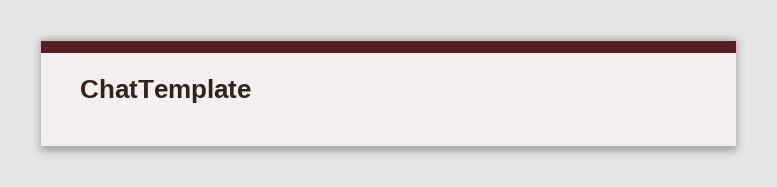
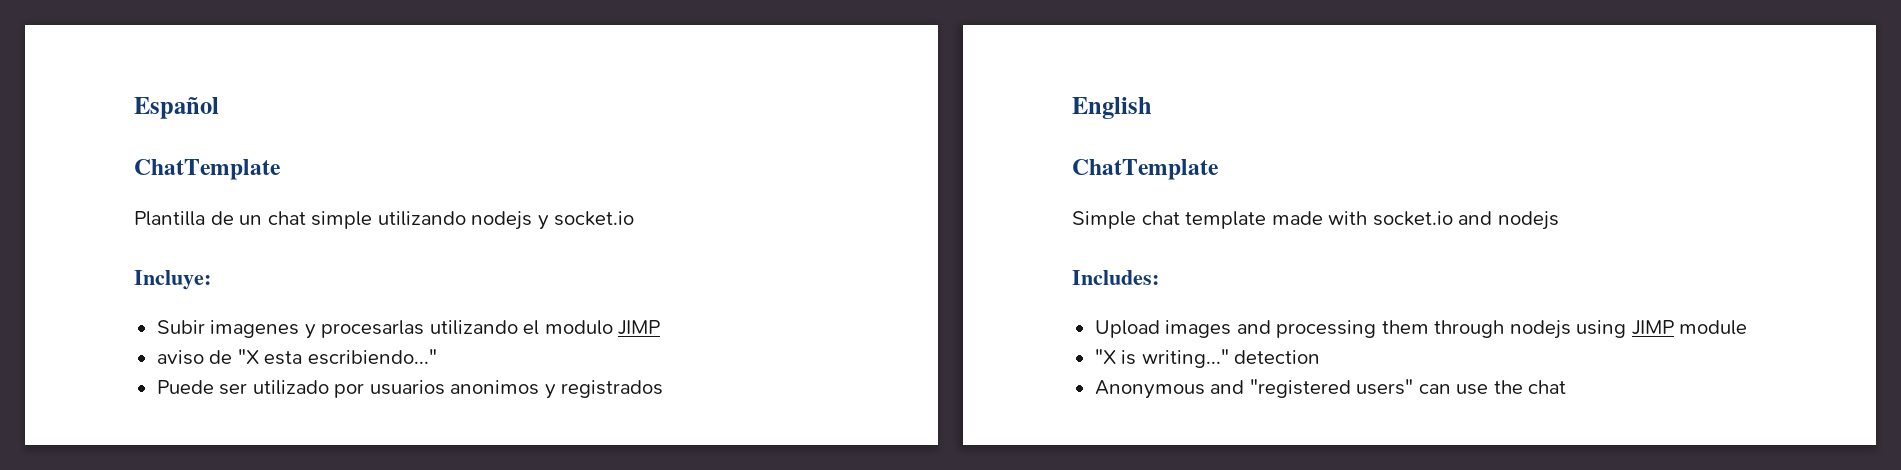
+ Español
  ChatTemplate
+ Plantilla de un chat simple utilizando nodejs y socket.io
+ Incluye:
+ Subir imagenes y procesarlas utilizando el modulo JIMP
+ aviso de "X esta escribiendo..."
+ Puede ser utilizado por usuarios anonimos y registrados
+ English
+ ChatTemplate
+ Simple chat template made with socket.io and nodejs
+ Includes:
+ Upload images and processing them through nodejs using JIMP module
+ "X is writing..." detection
+ Anonymous and "registered users" can use the chat

